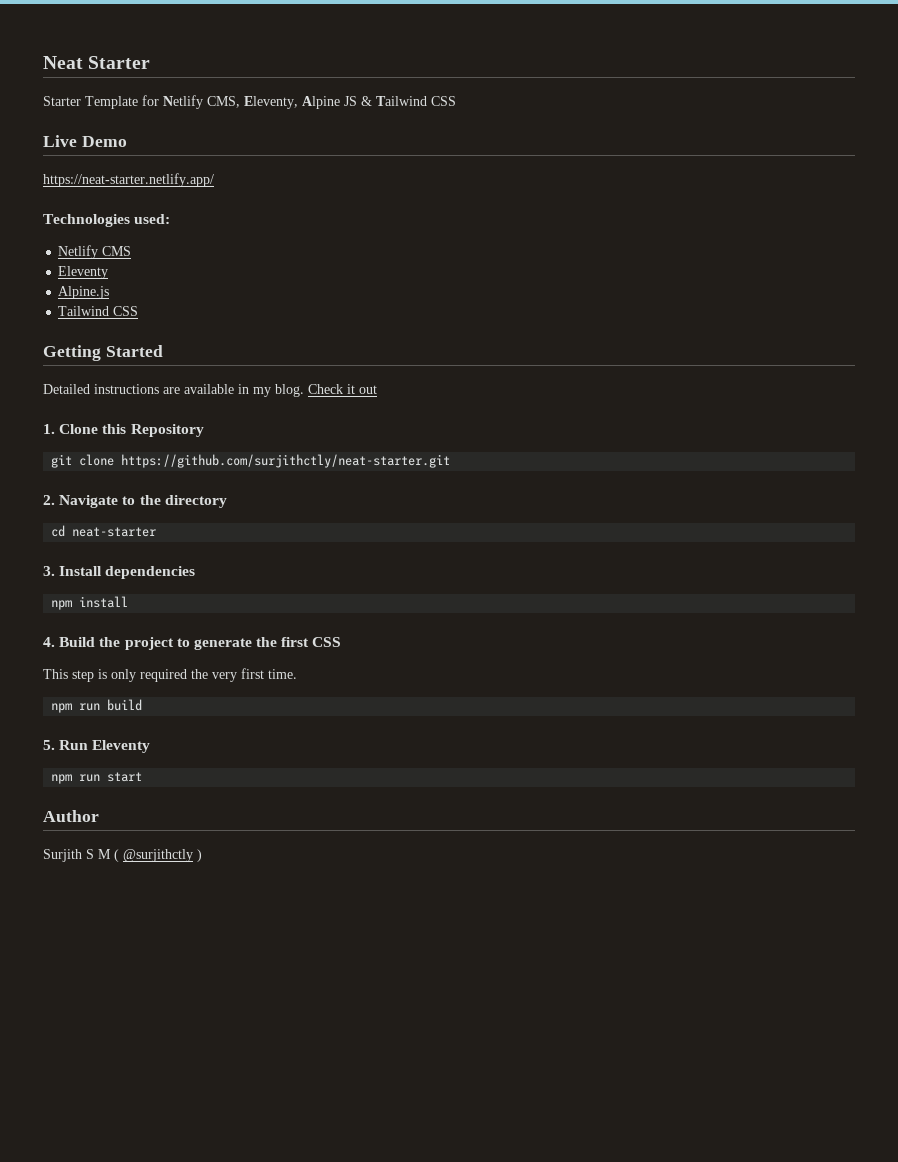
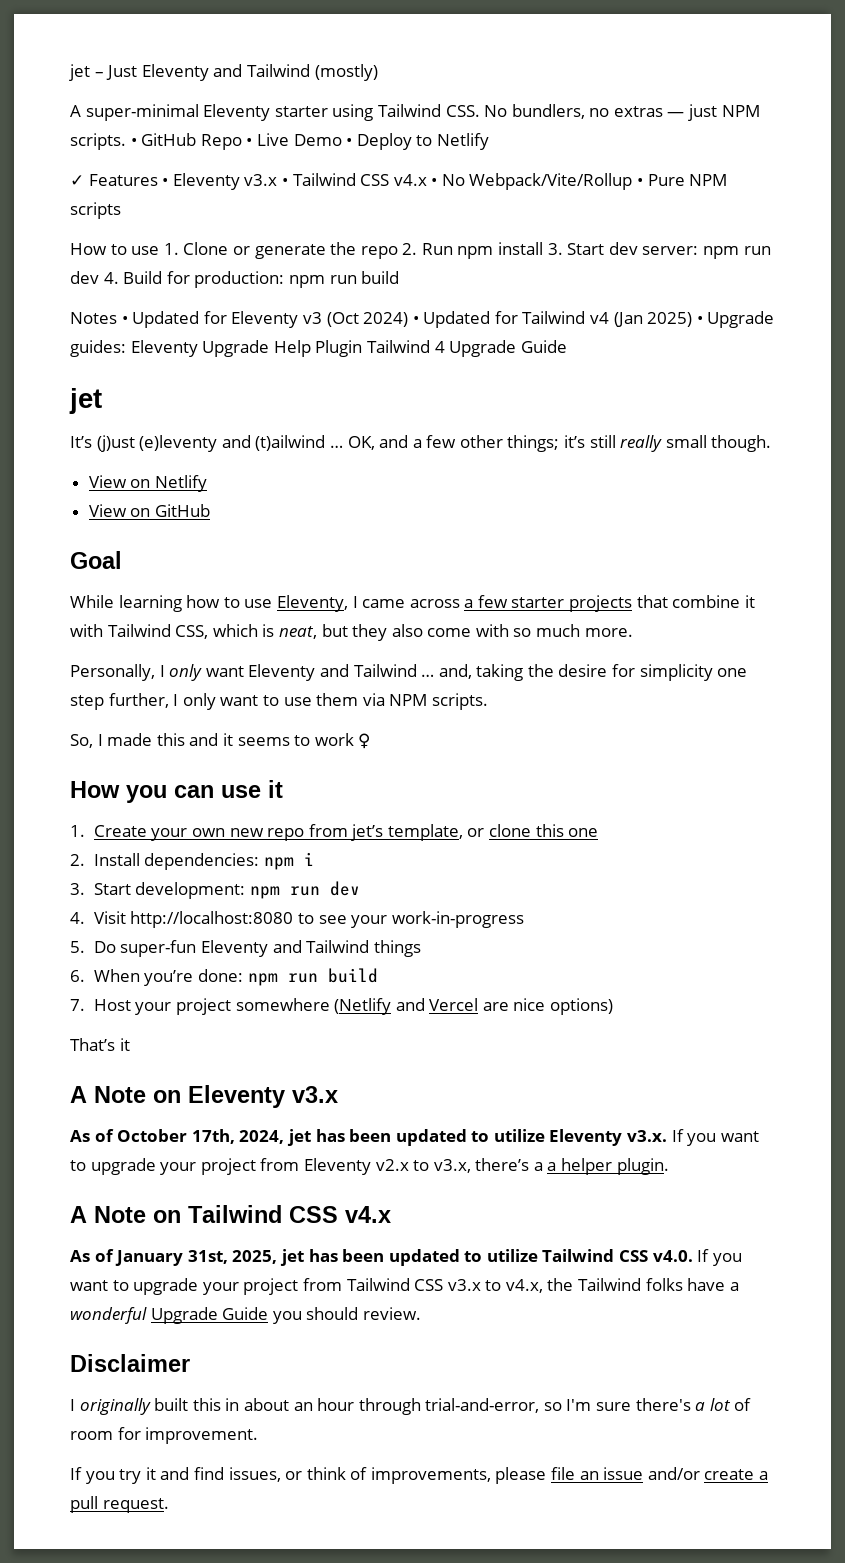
- Neat Starter
- Starter Template for Netlify CMS, Eleventy, Alpine JS & Tailwind CSS
- Live Demo
- https://neat-starter.netlify.app/
- Technologies used:
- Netlify CMS
- Eleventy
- Alpine.js
- Tailwind CSS
- Getting Started
- Detailed instructions are available in my blog. Check it out
- 1. Clone this Repository
- git clone https://github.com/surjithctly/neat-starter.git
- 2. Navigate to the directory
- cd neat-starter
- 3. Install dependencies
- npm install
- 4. Build the project to generate the first CSS
- This step is only required the very first time.
- npm run build
- 5. Run Eleventy
- npm run start
- Author
- Surjith S M ( @surjithctly )
+ jet – Just Eleventy and Tailwind (mostly)
+ A super-minimal Eleventy starter using Tailwind CSS. No bundlers, no extras — just NPM scripts. • GitHub Repo • Live Demo • Deploy to Netlify
+ ✓ Features • Eleventy v3.x • Tailwind CSS v4.x • No Webpack/Vite/Rollup • Pure NPM scripts
+ How to use 1. Clone or generate the repo 2. Run npm install 3. Start dev server: npm run dev 4. Build for production: npm run build
+ Notes • Updated for Eleventy v3 (Oct 2024) • Updated for Tailwind v4 (Jan 2025) • Upgrade guides: Eleventy Upgrade Help Plugin Tailwind 4 Upgrade Guide
+ jet
+ It’s (j)ust (e)leventy and (t)ailwind … OK, and a few other things; it’s still really small though.
+ View on Netlify
+ View on GitHub
+ Goal
+ While learning how to use Eleventy, I came across a few starter projects that combine it with Tailwind CSS, which is neat, but they also come with so much more.
+ Personally, I only want Eleventy and Tailwind … and, taking the desire for simplicity one step further, I only want to use them via NPM scripts.
+ So, I made this and it seems to work ♀
+ How you can use it
+ 1. Create your own new repo from jet’s template, or clone this one
+ 2. Install dependencies: npm i
+ 3. Start development: npm run dev
+ 4. Visit http://localhost:8080 to see your work-in-progress
+ 5. Do super-fun Eleventy and Tailwind things
+ 6. When you’re done: npm run build
+ 7. Host your project somewhere (Netlify and Vercel are nice options)
+ That’s it
+ A Note on Eleventy v3.x
+ As of October 17th, 2024, jet has been updated to utilize Eleventy v3.x. If you want to upgrade your project from Eleventy v2.x to v3.x, there’s a a helper plugin.
+ A Note on Tailwind CSS v4.x
+ As of January 31st, 2025, jet has been updated to utilize Tailwind CSS v4.0. If you want to upgrade your project from Tailwind CSS v3.x to v4.x, the Tailwind folks have a wonderful Upgrade Guide you should review.
+ Disclaimer
+ I originally built this in about an hour through trial-and-error, so I'm sure there's a lot of room for improvement.
+ If you try it and find issues, or think of improvements, please file an issue and/or create a pull request.

